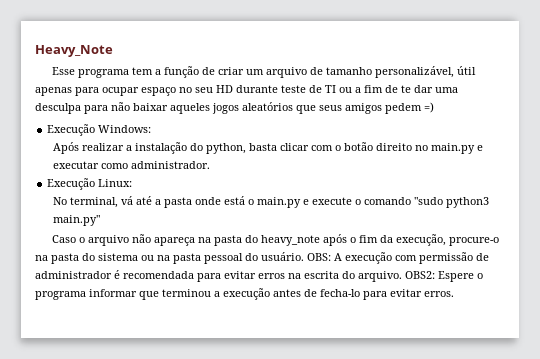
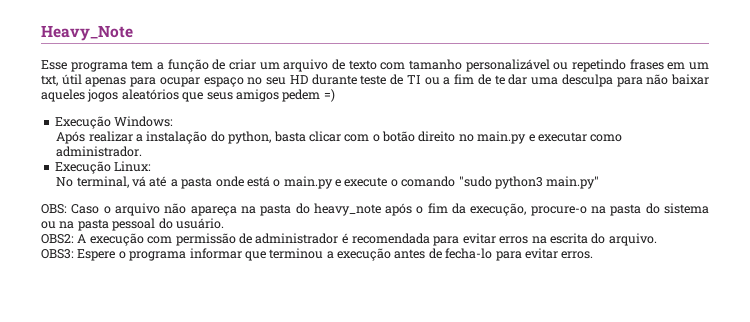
- Esse programa tem a função de criar um arquivo de tamanho personalizável, útil apenas para ocupar espaço no seu HD durante teste de TI ou a fim de te dar uma desculpa para não baixar aqueles jogos aleatórios que seus amigos pedem =)
+ Esse programa tem a função de criar um arquivo de texto com tamanho personalizável ou repetindo frases em um txt, útil apenas para ocupar espaço no seu HD durante teste de TI ou a fim de te dar uma desculpa para não baixar aqueles jogos aleatórios que seus amigos pedem =)
- Caso o arquivo não apareça na pasta do heavy_note após o fim da execução, procure-o na pasta do sistema ou na pasta pessoal do usuário. OBS: A execução com permissão de administrador é recomendada para evitar erros na escrita do arquivo. OBS2: Espere o programa informar que terminou a execução antes de fecha-lo para evitar erros.
+ OBS: Caso o arquivo não apareça na pasta do heavy_note após o fim da execução, procure-o na pasta do sistema ou na pasta pessoal do usuário.
+ OBS2: A execução com permissão de administrador é recomendada para evitar erros na escrita do arquivo.
+ OBS3: Espere o programa informar que terminou a execução antes de fecha-lo para evitar erros.

